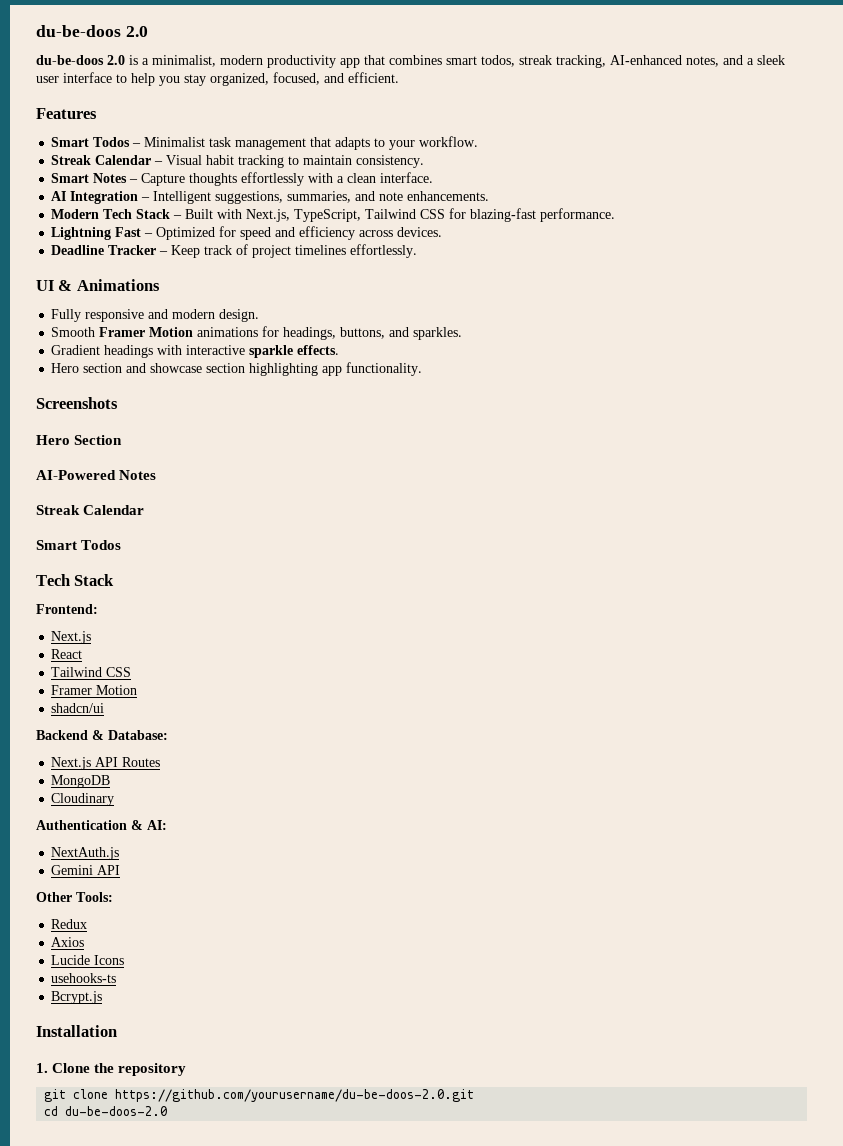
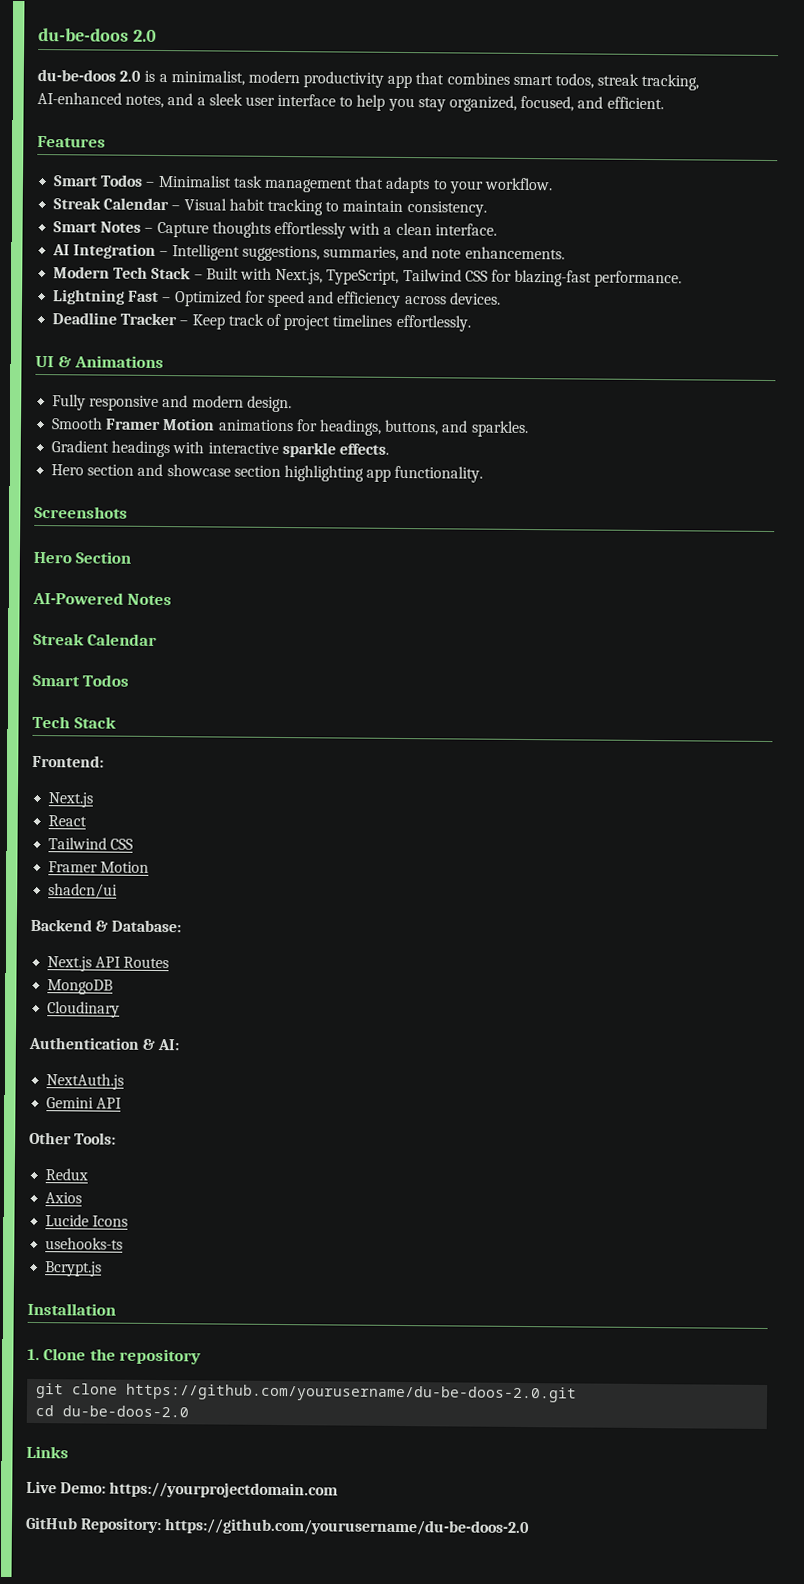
+ Links
+ Live Demo: https://yourprojectdomain.com
+ GitHub Repository: https://github.com/yourusername/du-be-doos-2.0

